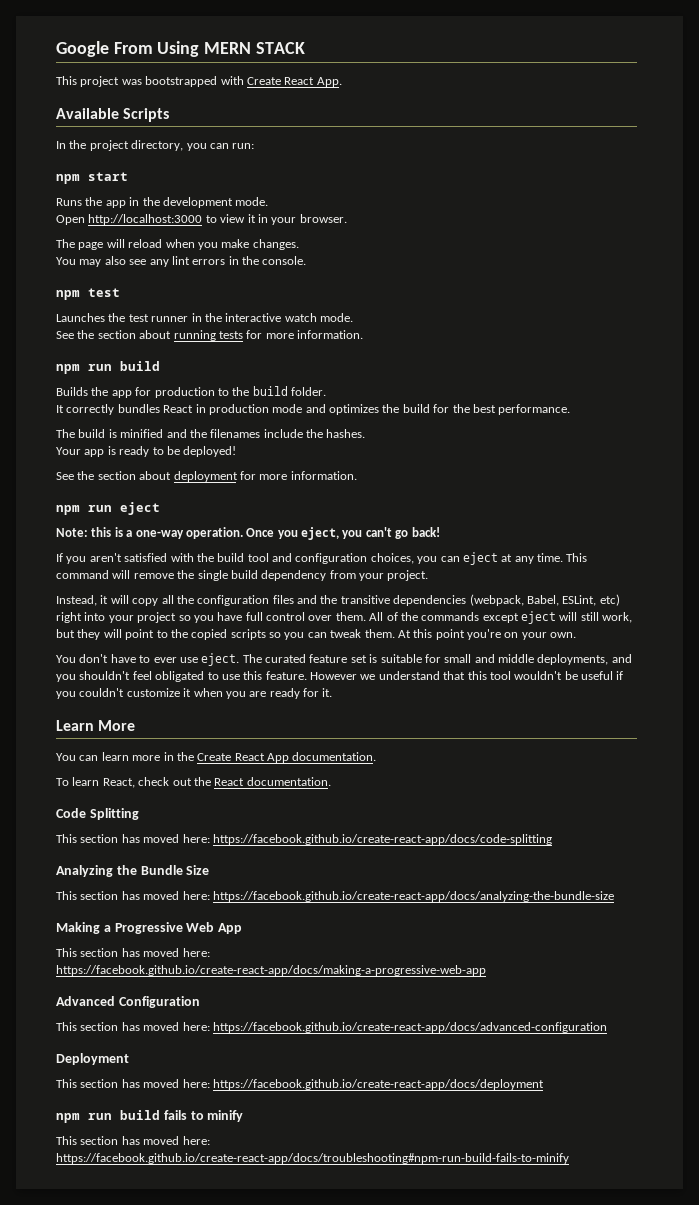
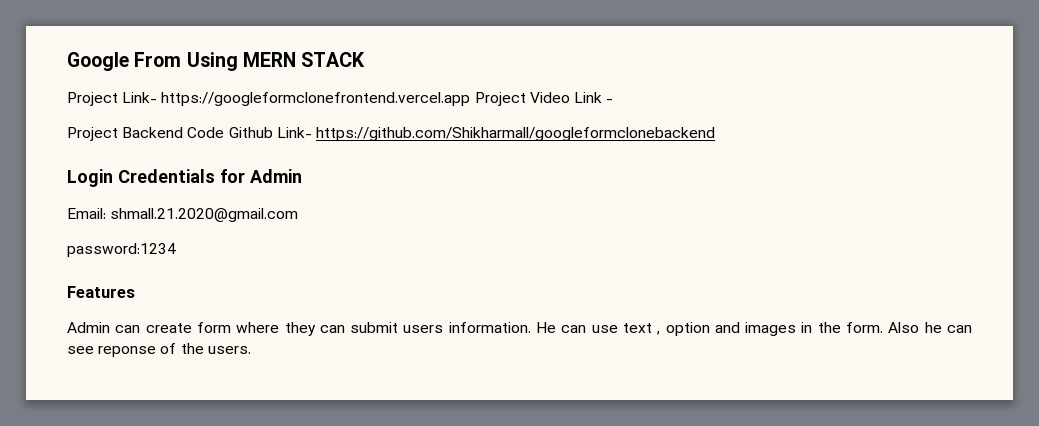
- This project was bootstrapped with Create React App.
- Available Scripts
- In the project directory, you can run:
- npm start
- Runs the app in the development mode.
- Open http://localhost:3000 to view it in your browser.
- The page will reload when you make changes.
- You may also see any lint errors in the console.
- npm test
- Launches the test runner in the interactive watch mode.
- See the section about running tests for more information.
- npm run build
- Builds the app for production to the build folder.
- It correctly bundles React in production mode and optimizes the build for the best performance.
- The build is minified and the filenames include the hashes.
- Your app is ready to be deployed!
- See the section about deployment for more information.
- npm run eject
- Note: this is a one-way operation. Once you eject, you can't go back!
- If you aren't satisfied with the build tool and configuration choices, you can eject at any time. This command will remove the single build dependency from your project.
- Instead, it will copy all the configuration files and the transitive dependencies (webpack, Babel, ESLint, etc) right into your project so you have full control over them. All of the commands except eject will still work, but they will point to the copied scripts so you can tweak them. At this point you're on your own.
- You don't have to ever use eject. The curated feature set is suitable for small and middle deployments, and you shouldn't feel obligated to use this feature. However we understand that this tool wouldn't be useful if you couldn't customize it when you are ready for it.
- Learn More
- You can learn more in the Create React App documentation.
- To learn React, check out the React documentation.
- Code Splitting
- This section has moved here: https://facebook.github.io/create-react-app/docs/code-splitting
- Analyzing the Bundle Size
- This section has moved here: https://facebook.github.io/create-react-app/docs/analyzing-the-bundle-size
- Making a Progressive Web App
- This section has moved here: https://facebook.github.io/create-react-app/docs/making-a-progressive-web-app
- Advanced Configuration
- This section has moved here: https://facebook.github.io/create-react-app/docs/advanced-configuration
- Deployment
- This section has moved here: https://facebook.github.io/create-react-app/docs/deployment
- npm run build fails to minify
- This section has moved here: https://facebook.github.io/create-react-app/docs/troubleshooting#npm-run-build-fails-to-minify
+ Project Link- https://googleformclonefrontend.vercel.app Project Video Link -
+ Project Backend Code Github Link- https://github.com/Shikharmall/googleformclonebackend
+ Login Credentials for Admin
+ Email: shmall.21.2020@gmail.com
+ password:1234
+ Features
+ Admin can create form where they can submit users information. He can use text , option and images in the form. Also he can see reponse of the users.

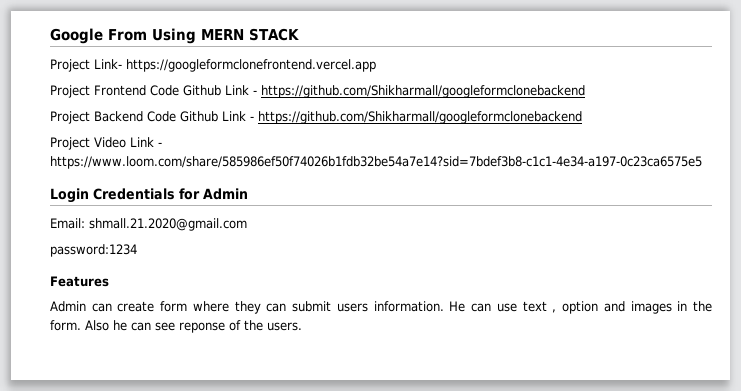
- Project Link- https://googleformclonefrontend.vercel.app Project Video Link -
+ Project Link- https://googleformclonefrontend.vercel.app
+ Project Frontend Code Github Link - https://github.com/Shikharmall/googleformclonebackend
- Project Backend Code Github Link- https://github.com/Shikharmall/googleformclonebackend
+ Project Backend Code Github Link - https://github.com/Shikharmall/googleformclonebackend
+ Project Video Link - https://www.loom.com/share/585986ef50f74026b1fdb32be54a7e14?sid=7bdef3b8-c1c1-4e34-a197-0c23ca6575e5

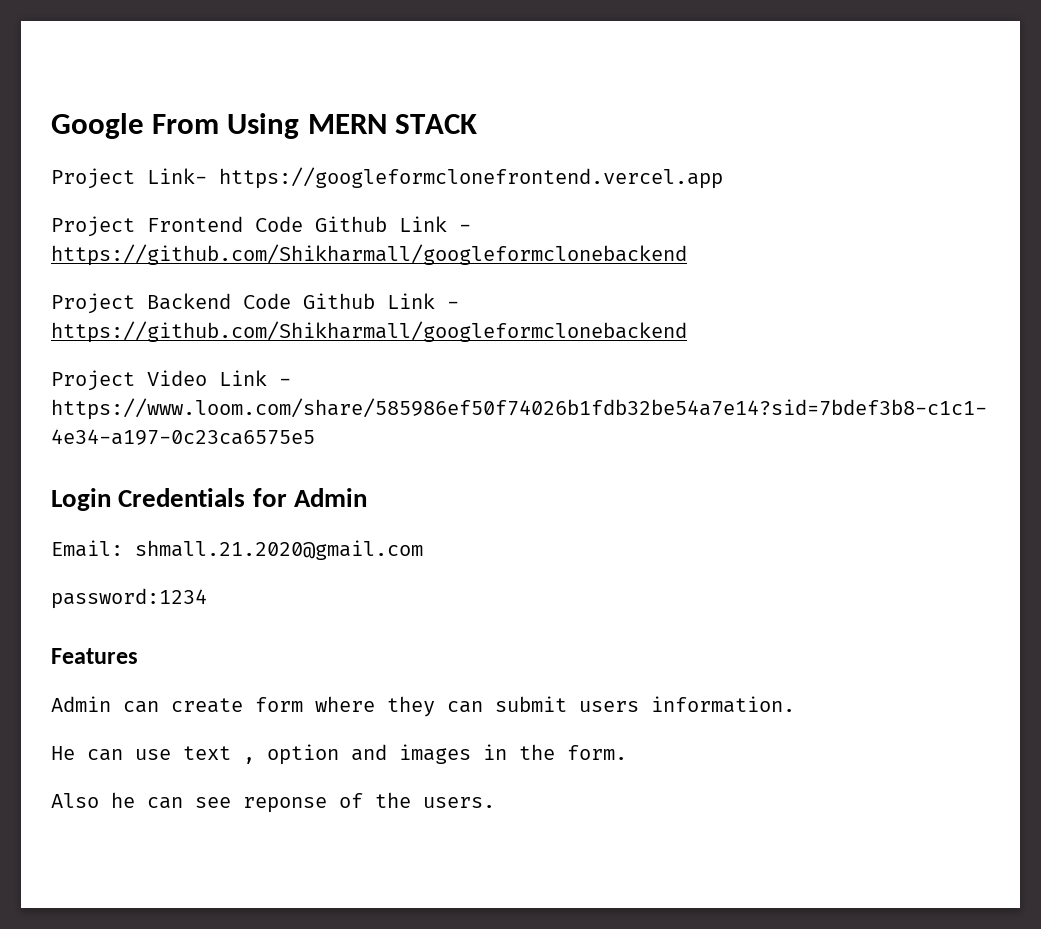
- Admin can create form where they can submit users information. He can use text , option and images in the form. Also he can see reponse of the users.
+ Admin can create form where they can submit users information.
+ He can use text , option and images in the form.
+ Also he can see reponse of the users.

